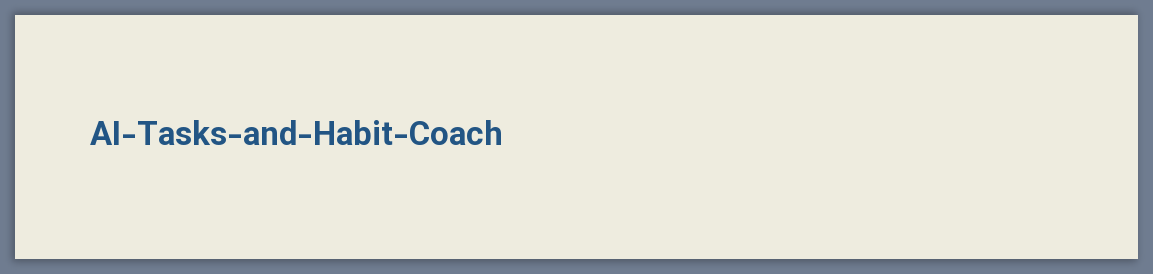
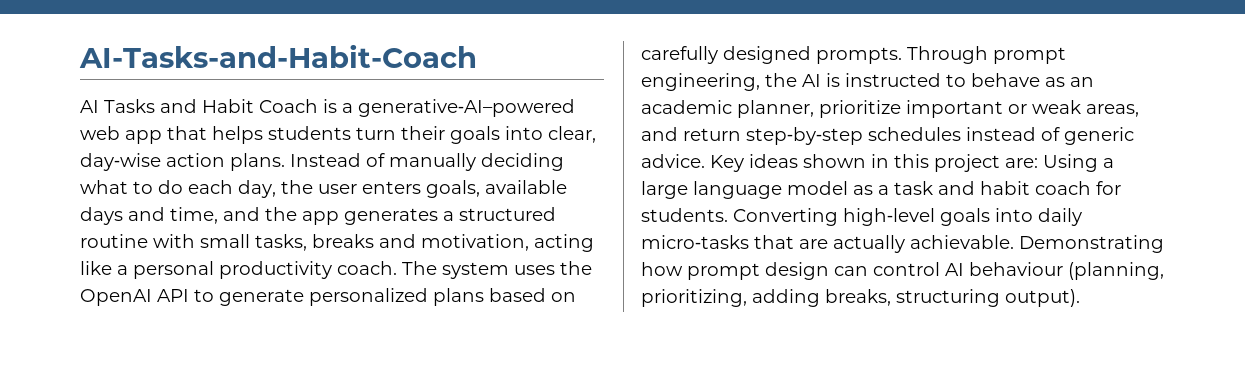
+ AI Tasks and Habit Coach is a generative‑AI–powered web app that helps students turn their goals into clear, day‑wise action plans. Instead of manually deciding what to do each day, the user enters goals, available days and time, and the app generates a structured routine with small tasks, breaks and motivation, acting like a personal productivity coach. The system uses the OpenAI API to generate personalized plans based on carefully designed prompts. Through prompt engineering, the AI is instructed to behave as an academic planner, prioritize important or weak areas, and return step‑by‑step schedules instead of generic advice. Key ideas shown in this project are: Using a large language model as a task and habit coach for students. Converting high‑level goals into daily micro‑tasks that are actually achievable. Demonstrating how prompt design can control AI behaviour (planning, prioritizing, adding breaks, structuring output).

